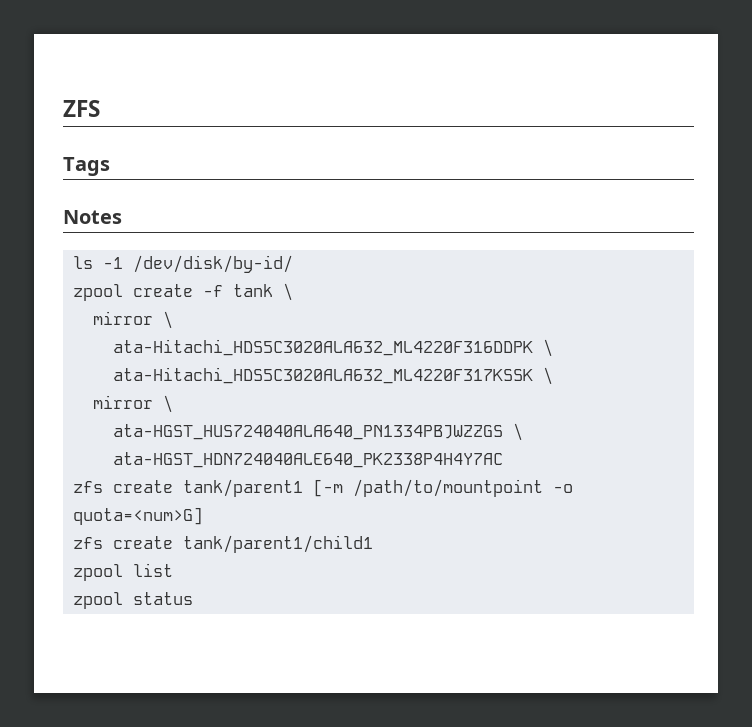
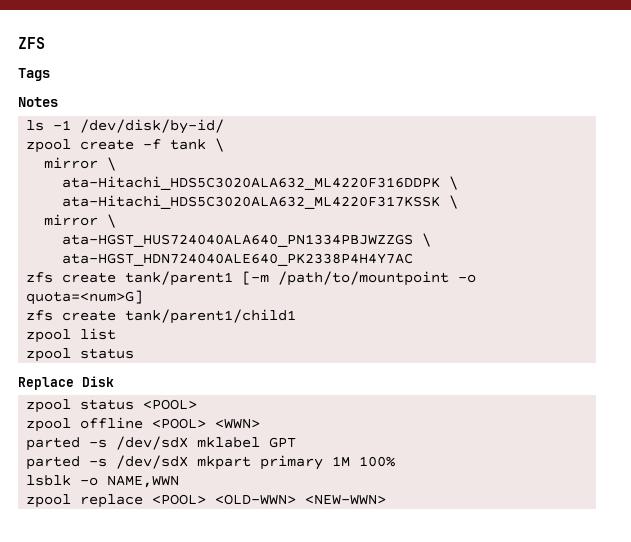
+ Replace Disk
+ zpool status <POOL>
+ zpool offline <POOL> <WWN>
+ parted -s /dev/sdX mklabel GPT
+ parted -s /dev/sdX mkpart primary 1M 100%
+ lsblk -o NAME,WWN
+ zpool replace <POOL> <OLD-WWN> <NEW-WWN>

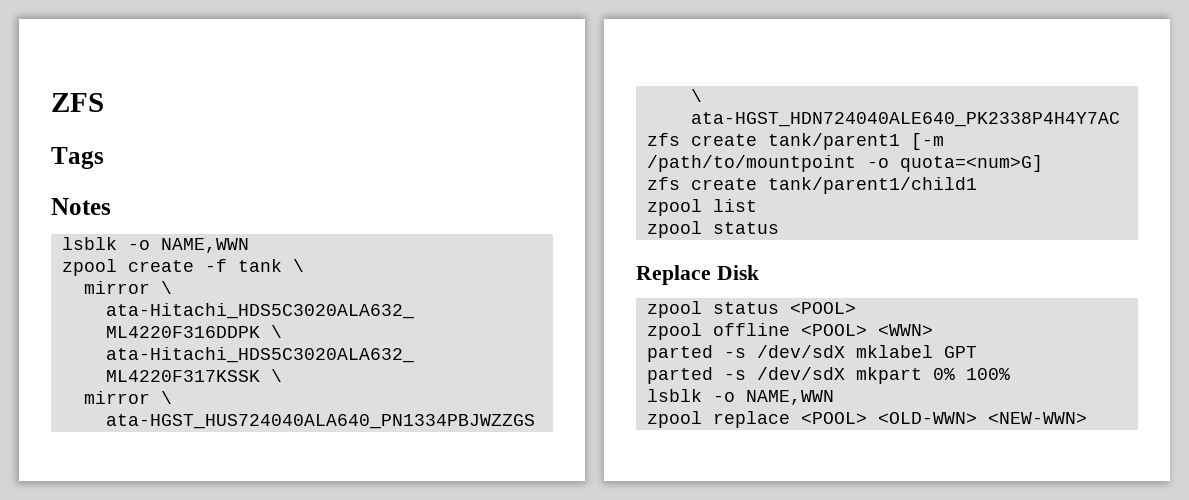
  Notes
- ls -1 /dev/disk/by-id/
+ lsblk -o NAME,WWN
- parted -s /dev/sdX mkpart primary 1M 100%
+ parted -s /dev/sdX mkpart 0% 100%

